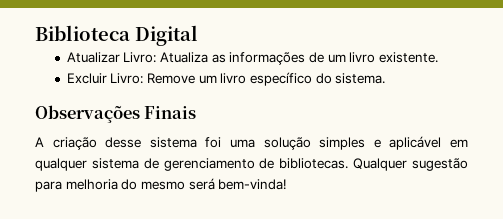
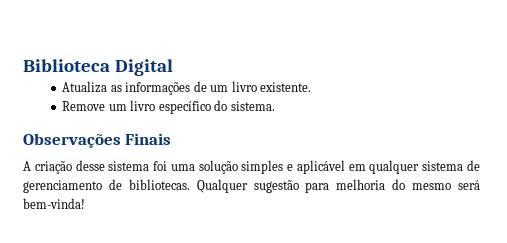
- Atualizar Livro: Atualiza as informações de um livro existente.
+ Atualiza as informações de um livro existente.
- Excluir Livro: Remove um livro específico do sistema.
+ Remove um livro específico do sistema.

